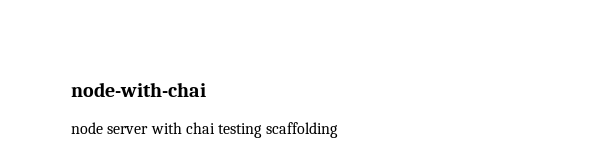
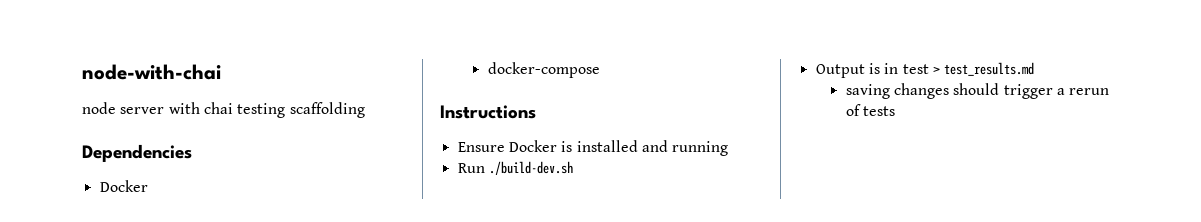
+ Dependencies
+ Docker
+ docker-compose
+ Instructions
+ Ensure Docker is installed and running
+ Run ./build-dev.sh
+ Output is in test > test_results.md
+ saving changes should trigger a rerun of tests

